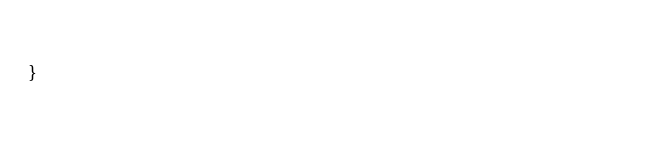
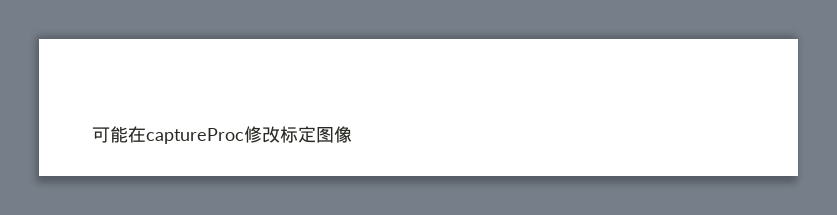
- }
+ 可能在captureProc修改标定图像

